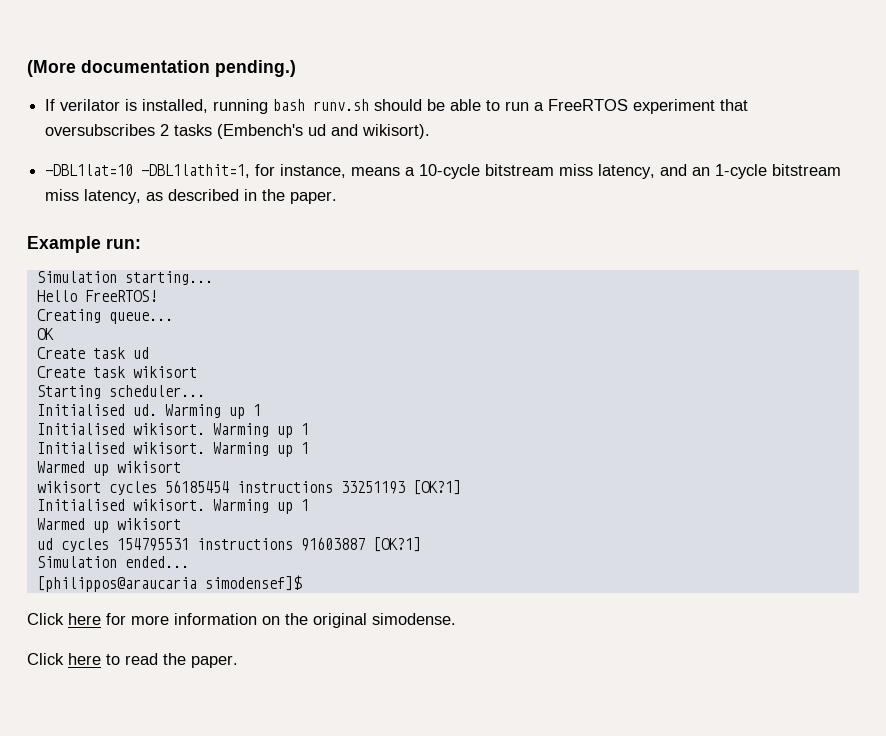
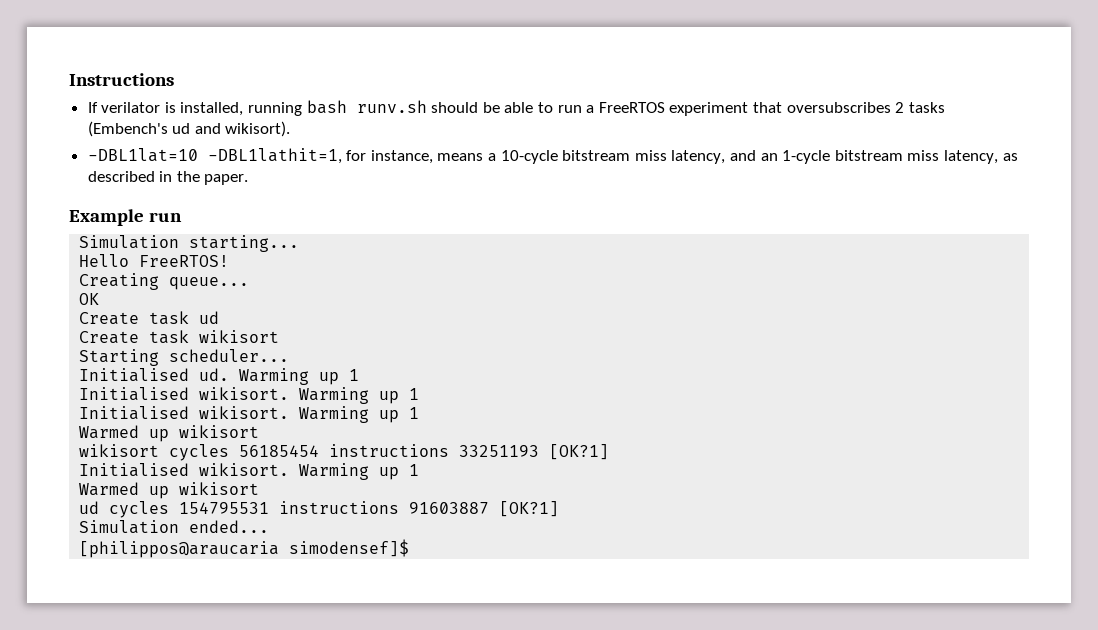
- (More documentation pending.)
+ Instructions
- Example run:
+ Example run
- Click here for more information on the original simodense.
- Click here to read the paper.

